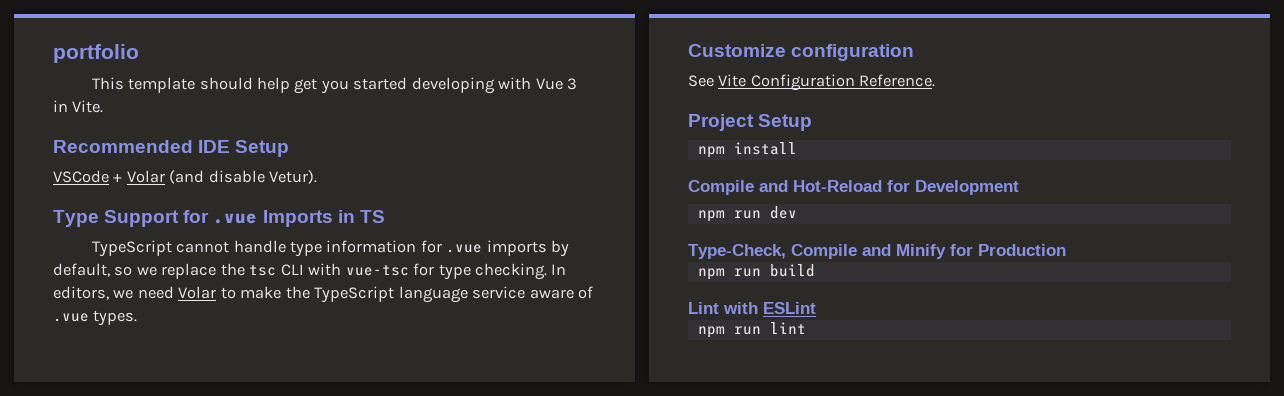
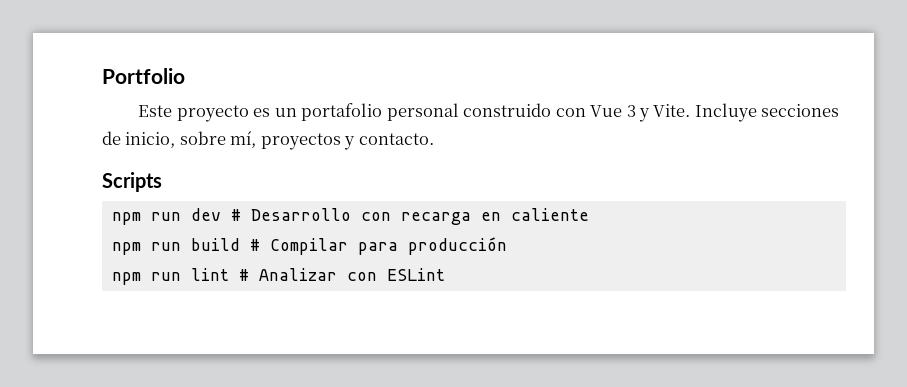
- portfolio
- This template should help get you started developing with Vue 3 in Vite.
- Recommended IDE Setup
- VSCode + Volar (and disable Vetur).
- Type Support for .vue Imports in TS
- TypeScript cannot handle type information for .vue imports by default, so we replace the tsc CLI with vue-tsc for type checking. In editors, we need Volar to make the TypeScript language service aware of .vue types.
- Customize configuration
- See Vite Configuration Reference.
- Project Setup
- npm install
- Compile and Hot-Reload for Development
- npm run dev
- Type-Check, Compile and Minify for Production
+ Portfolio
+ Este proyecto es un portafolio personal construido con Vue 3 y Vite. Incluye secciones de inicio, sobre mí, proyectos y contacto.
+ Scripts
+ npm run dev # Desarrollo con recarga en caliente
- npm run build
- Lint with ESLint
+ npm run build # Compilar para producción
- npm run lint
+ npm run lint # Analizar con ESLint

